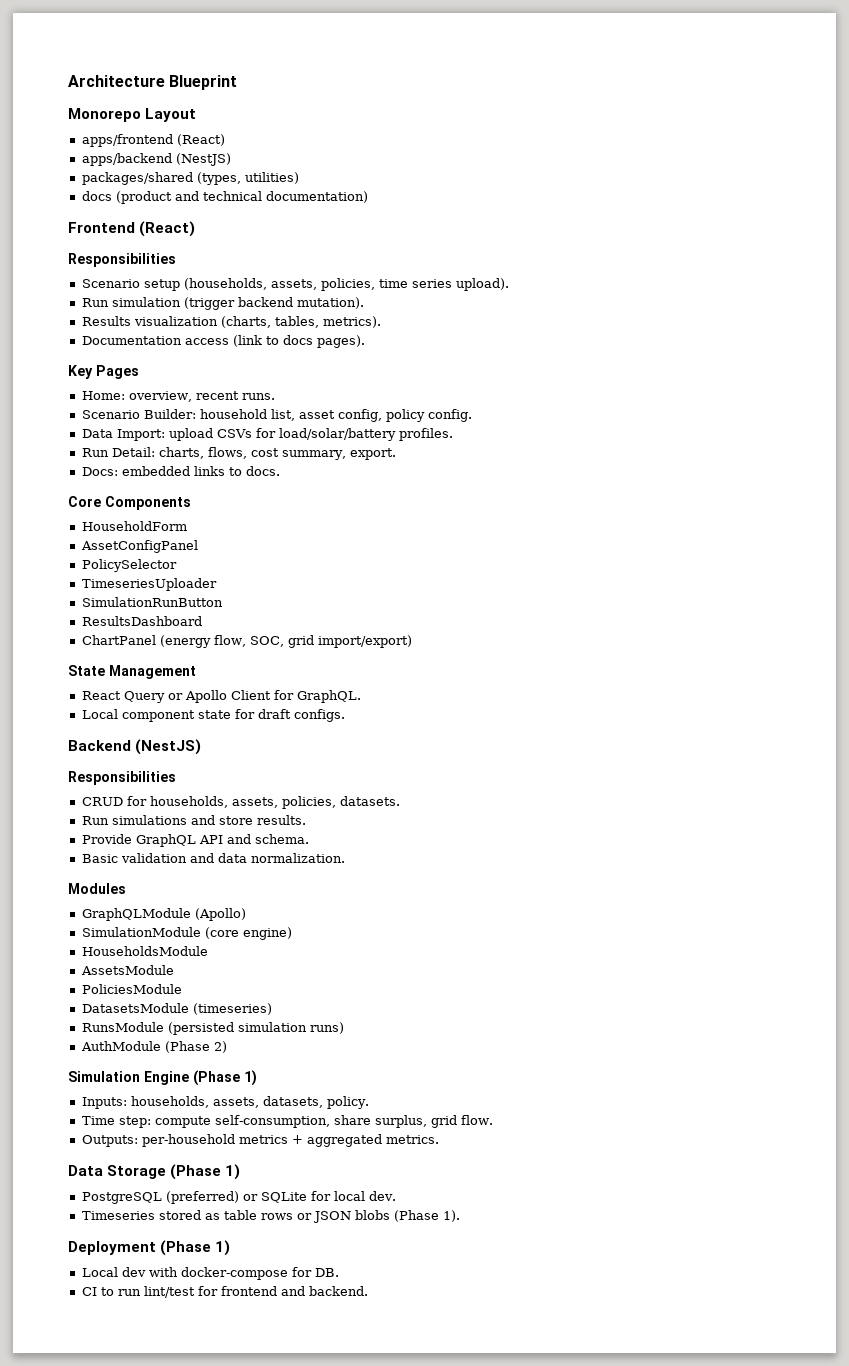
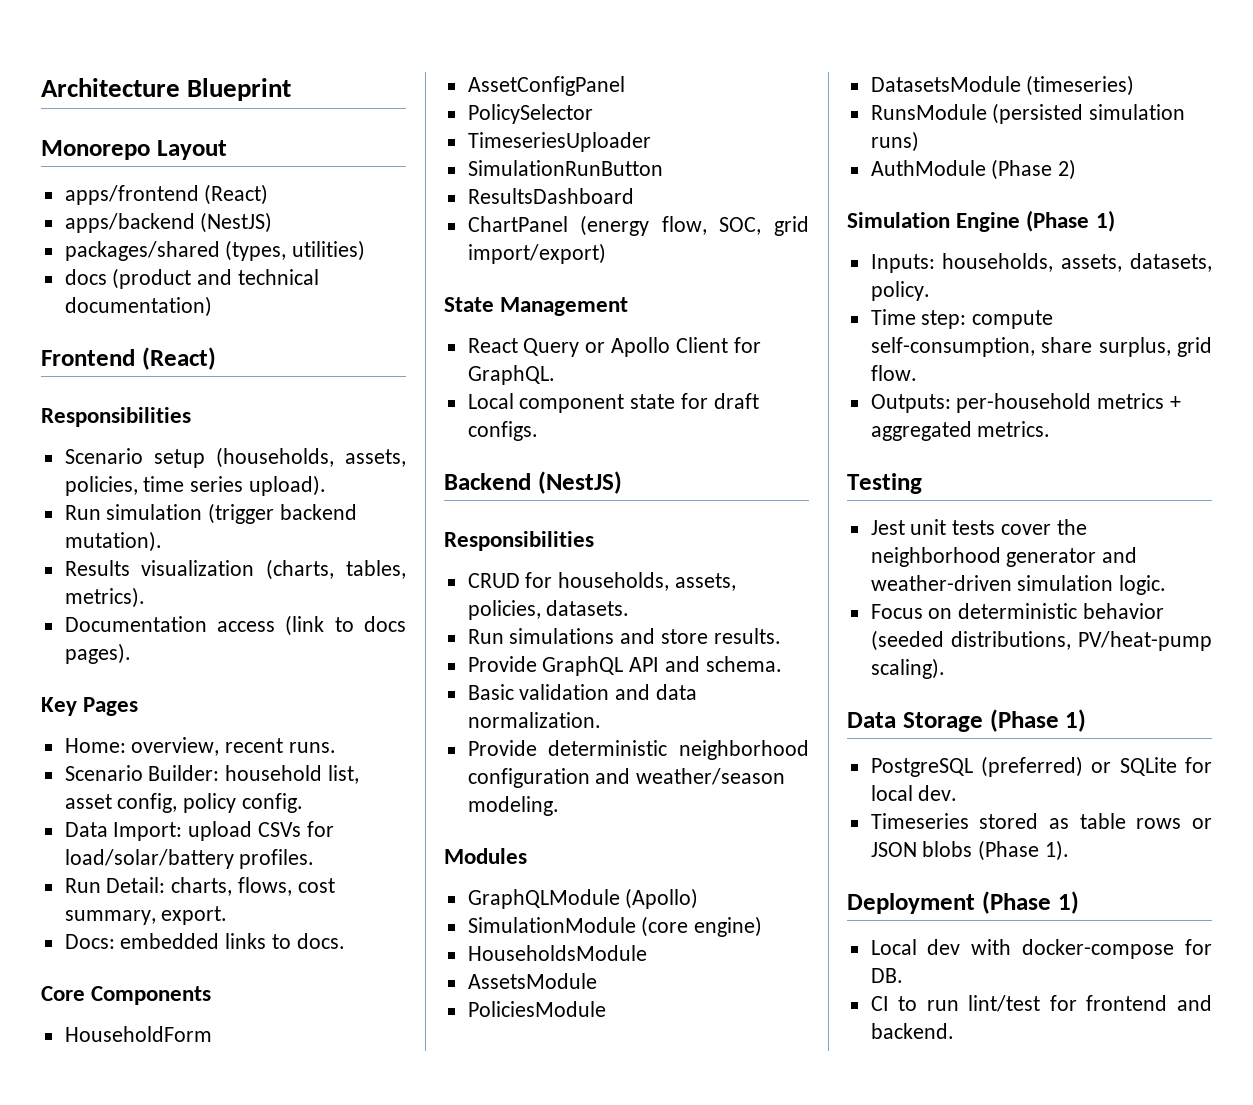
+ Provide deterministic neighborhood configuration and weather/season modeling.
+ Testing
+ Jest unit tests cover the neighborhood generator and weather-driven simulation logic.
+ Focus on deterministic behavior (seeded distributions, PV/heat-pump scaling).

